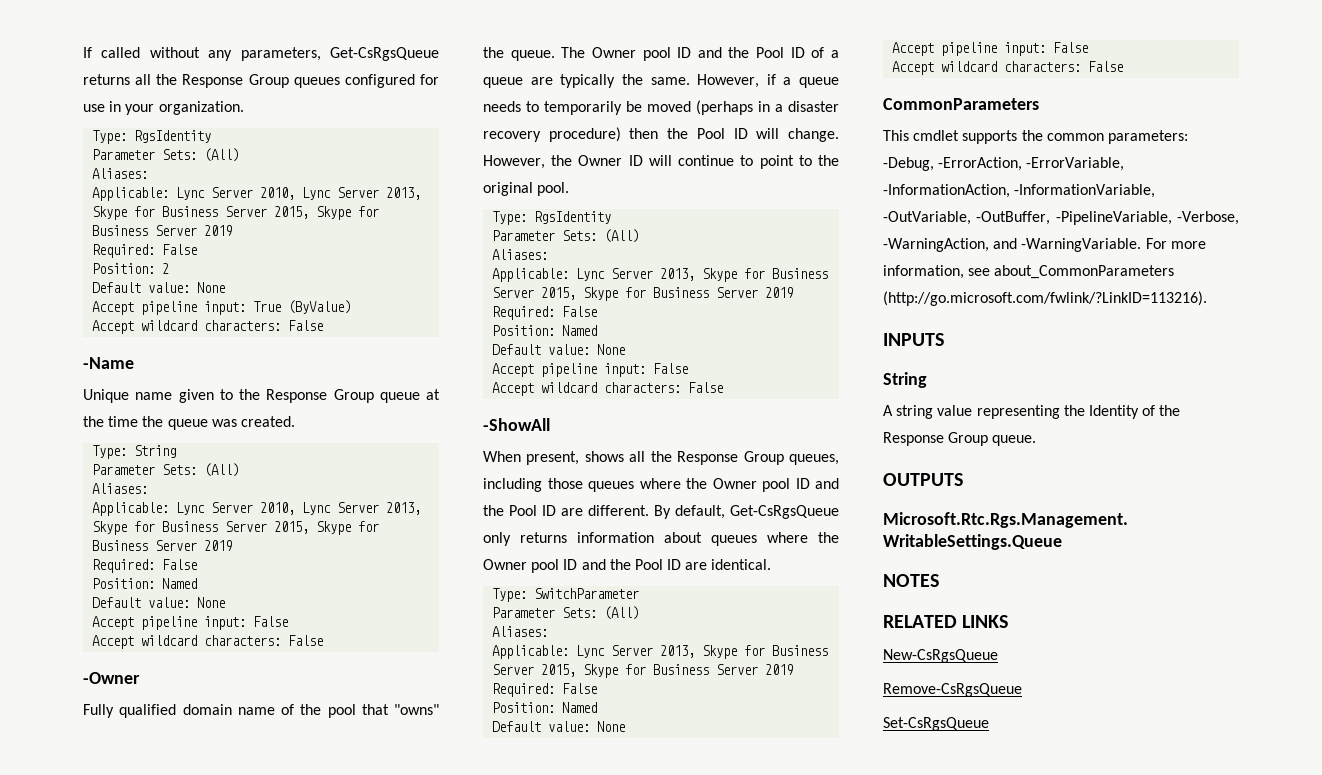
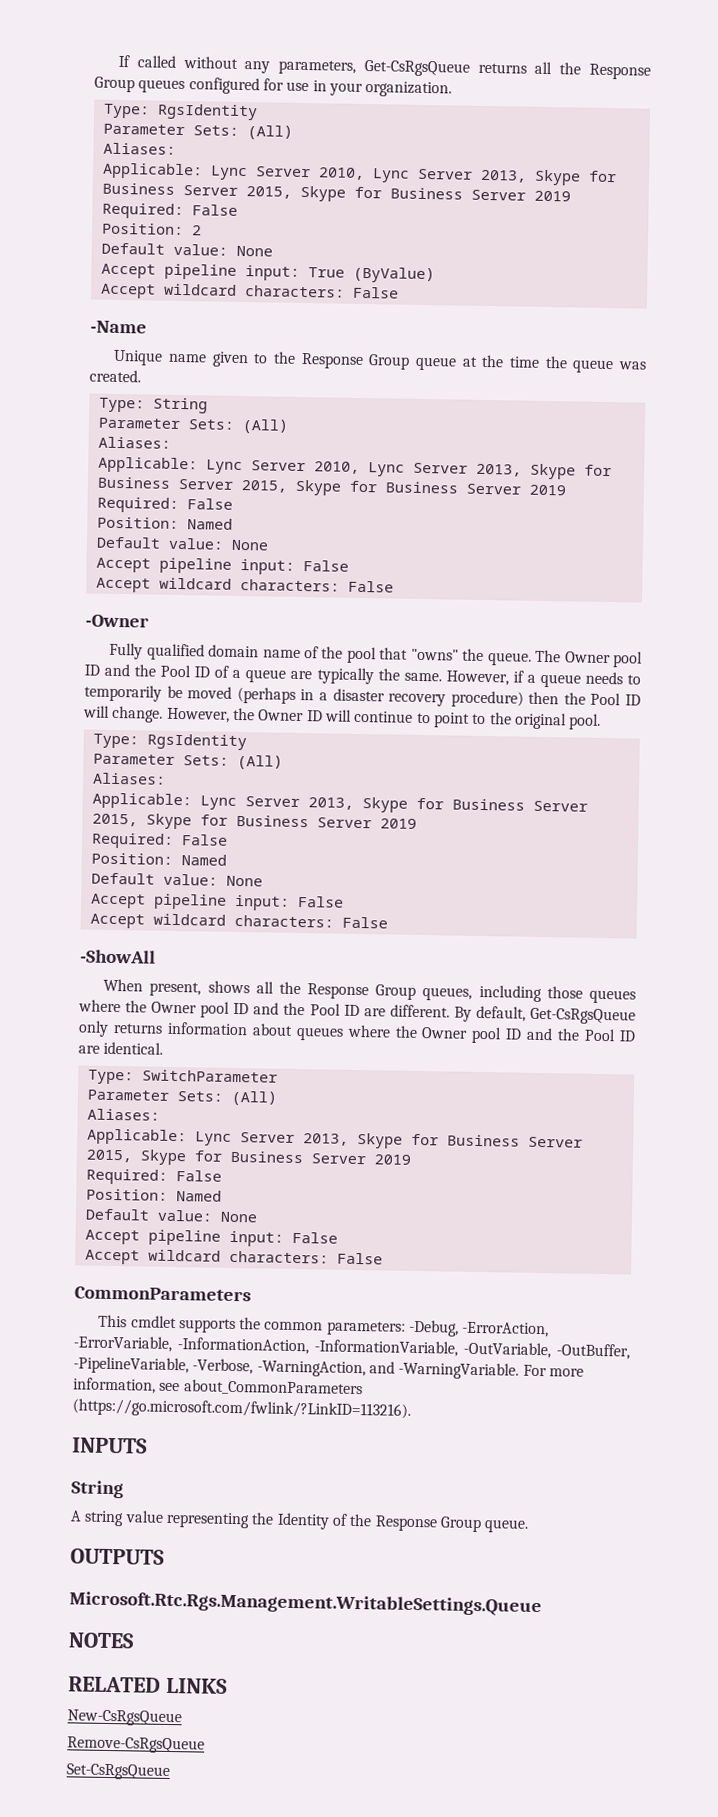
- For more information, see about_CommonParameters (http://go.microsoft.com/fwlink/?LinkID=113216).
+ For more information, see about_CommonParameters (https://go.microsoft.com/fwlink/?LinkID=113216).

